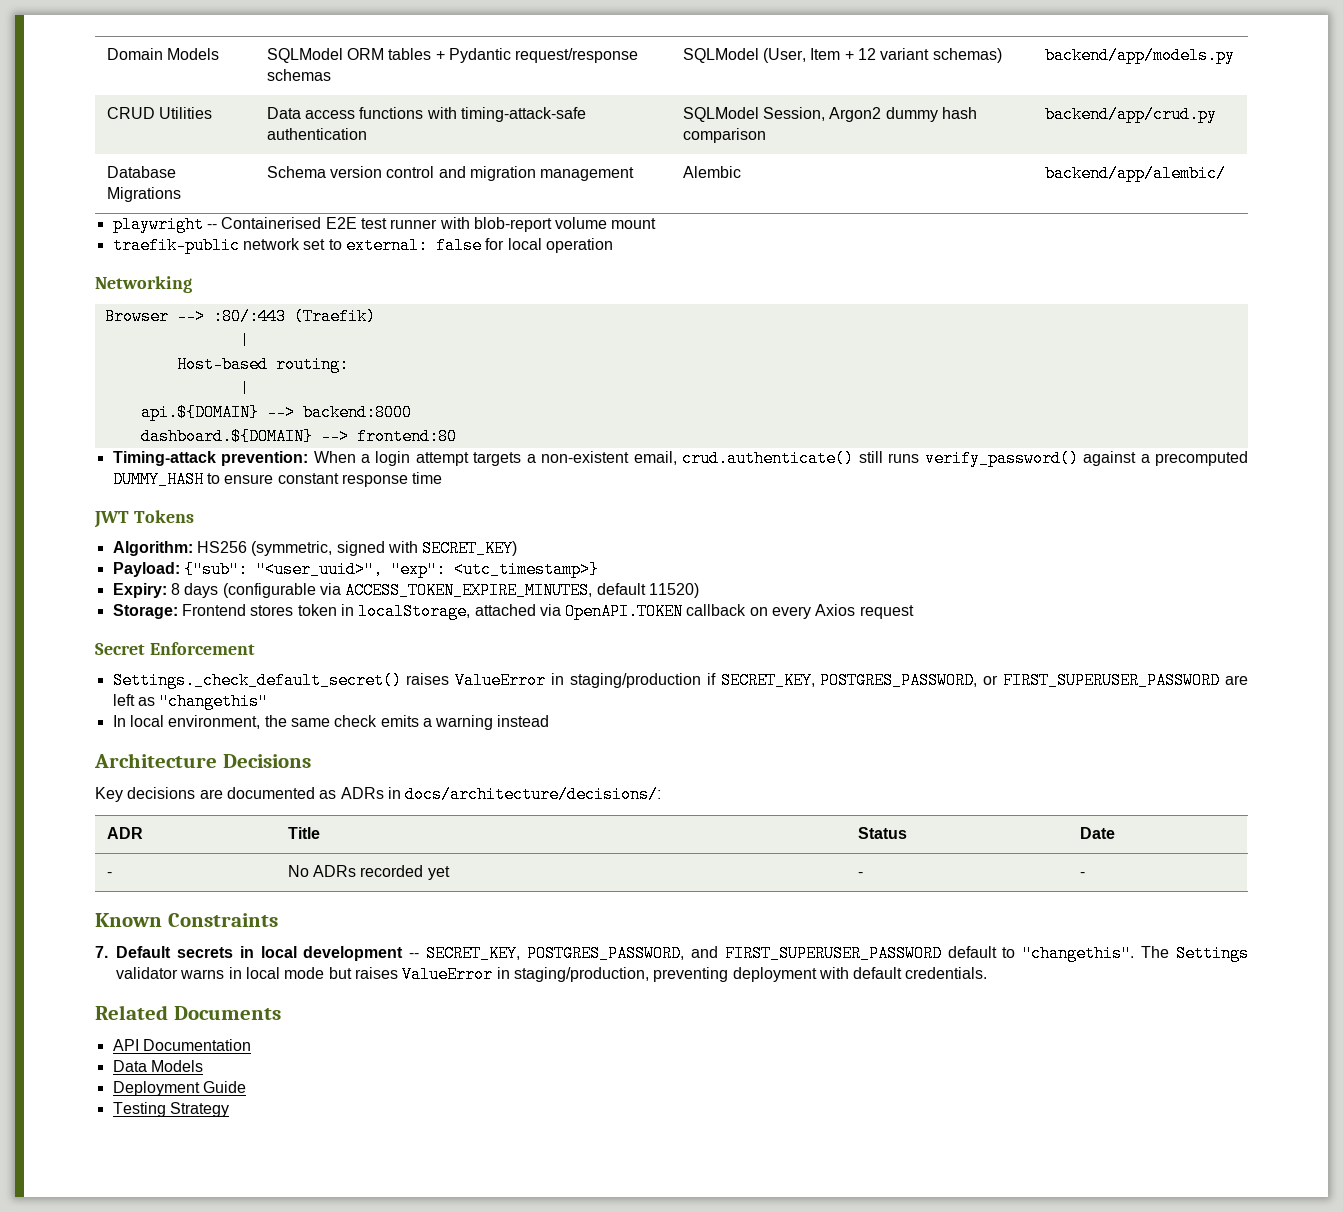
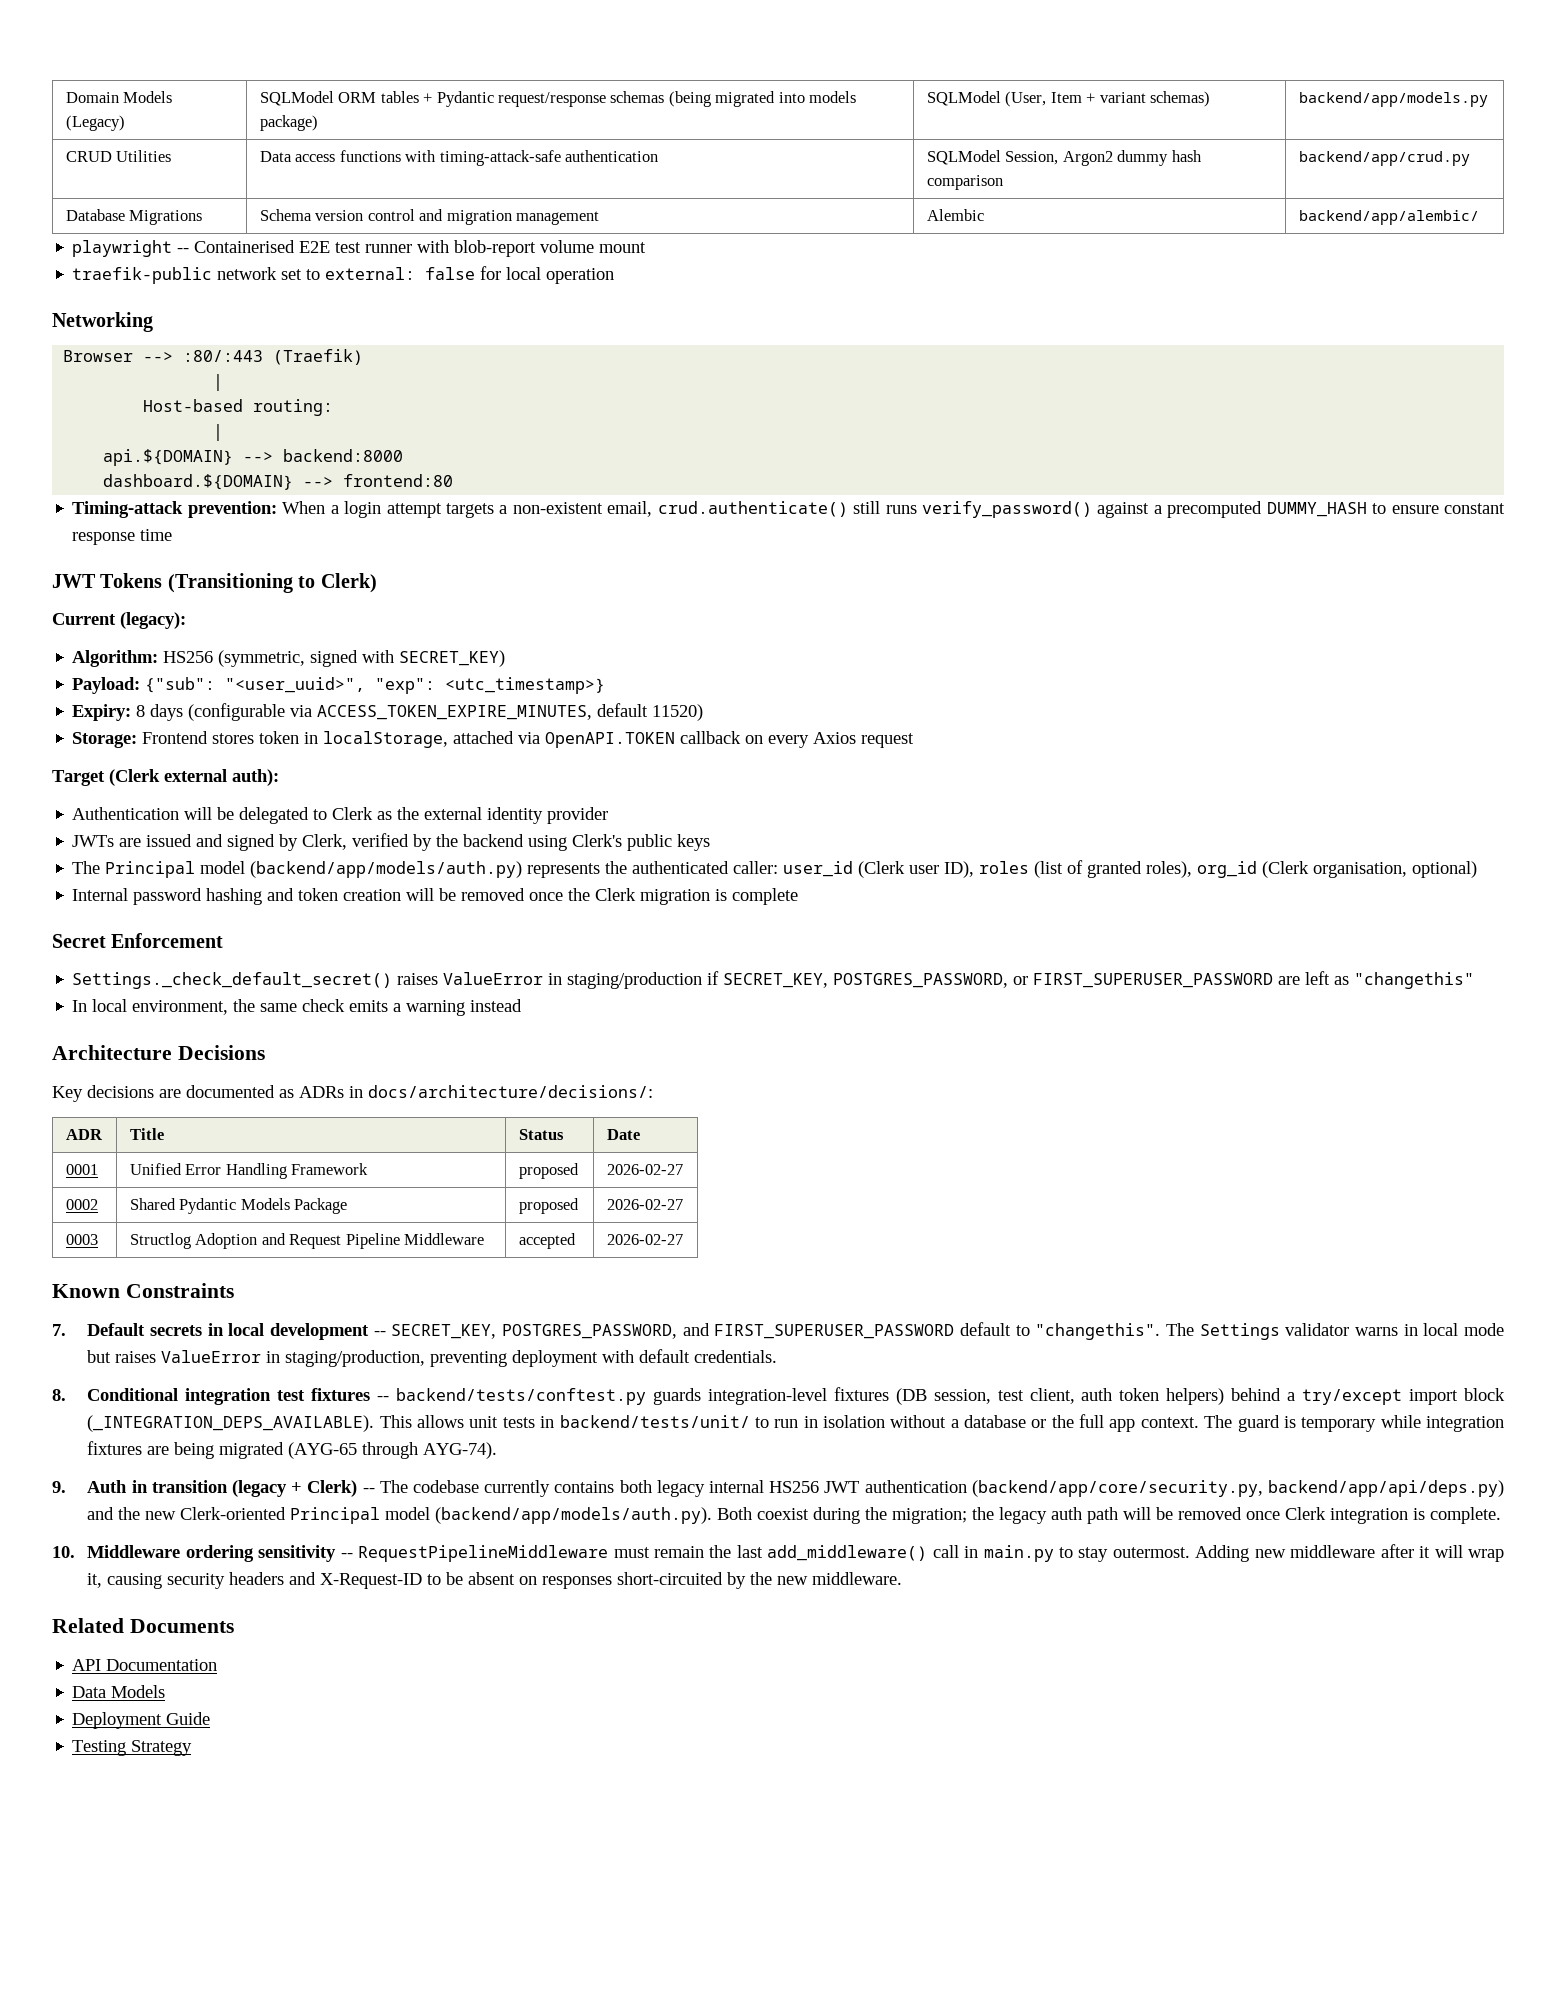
- Domain Models | SQLModel ORM tables + Pydantic request/response schemas | SQLModel (User, Item + 12 variant schemas) | backend/app/models.py
+ Domain Models (Legacy) | SQLModel ORM tables + Pydantic request/response schemas (being migrated into models package) | SQLModel (User, Item + variant schemas) | backend/app/models.py
- JWT Tokens
+ JWT Tokens (Transitioning to Clerk)
+ Current (legacy):
+ Target (Clerk external auth):
+ Authentication will be delegated to Clerk as the external identity provider
+ JWTs are issued and signed by Clerk, verified by the backend using Clerk's public keys
+ The Principal model (backend/app/models/auth.py) represents the authenticated caller: user_id (Clerk user ID), roles (list of granted roles), org_id (Clerk organisation, optional)
+ Internal password hashing and token creation will be removed once the Clerk migration is complete
- - | No ADRs recorded yet | - | -
+ 0001 | Unified Error Handling Framework | proposed | 2026-02-27
+ 0002 | Shared Pydantic Models Package | proposed | 2026-02-27
+ 0003 | Structlog Adoption and Request Pipeline Middleware | accepted | 2026-02-27
+ 8. Conditional integration test fixtures -- backend/tests/conftest.py guards integration-level fixtures (DB session, test client, auth token helpers) behind a try/except import block (_INTEGRATION_DEPS_AVAILABLE). This allows unit tests in backend/tests/unit/ to run in isolation without a database or the full app context. The guard is temporary while integration fixtures are being migrated (AYG-65 through AYG-74).
+ 9. Auth in transition (legacy + Clerk) -- The codebase currently contains both legacy internal HS256 JWT authentication (backend/app/core/security.py, backend/app/api/deps.py) and the new Clerk-oriented Principal model (backend/app/models/auth.py). Both coexist during the migration; the legacy auth path will be removed once Clerk integration is complete.
+ 10. Middleware ordering sensitivity -- RequestPipelineMiddleware must remain the last add_middleware() call in main.py to stay outermost. Adding new middleware after it will wrap it, causing security headers and X-Request-ID to be absent on responses short-circuited by the new middleware.

